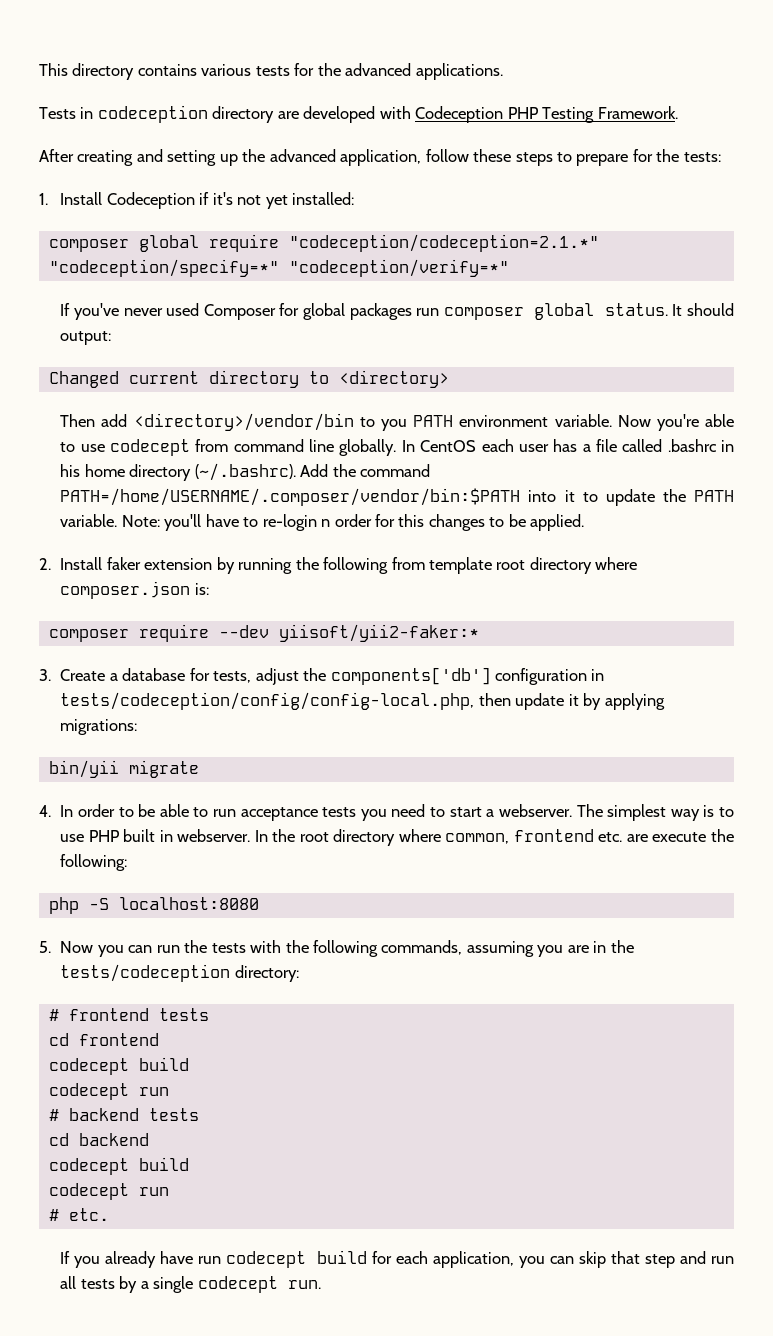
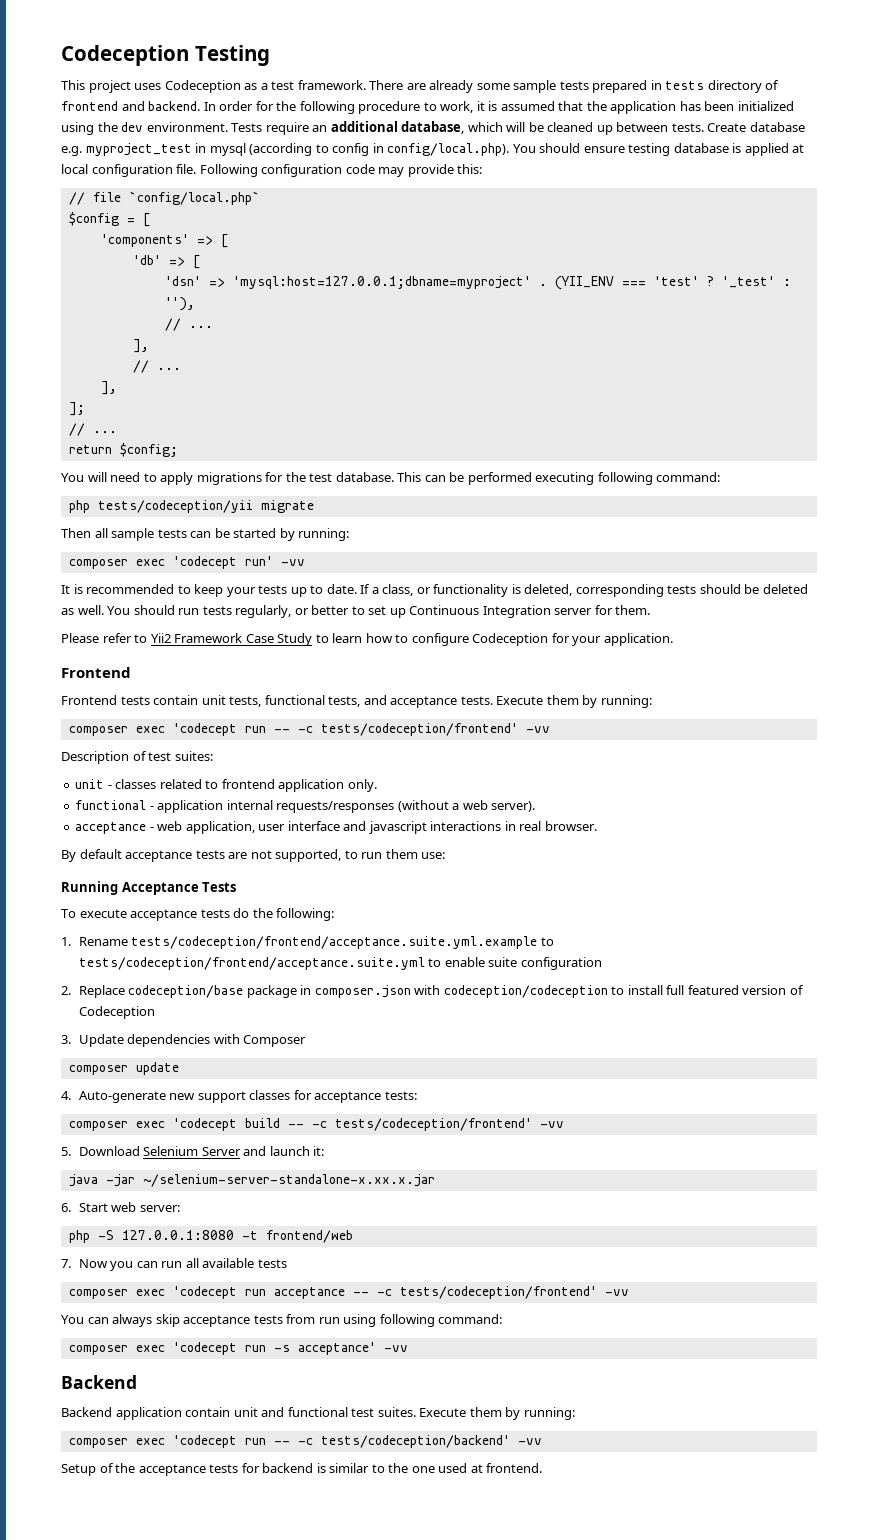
- This directory contains various tests for the advanced applications.
- Tests in codeception directory are developed with Codeception PHP Testing Framework.
- After creating and setting up the advanced application, follow these steps to prepare for the tests:
- 1. Install Codeception if it's not yet installed:
- composer global require "codeception/codeception=2.1.*" "codeception/specify=*" "codeception/verify=*"
- If you've never used Composer for global packages run composer global status. It should output:
- Changed current directory to <directory>
- Then add <directory>/vendor/bin to you PATH environment variable. Now you're able to use codecept from command line globally. In CentOS each user has a file called .bashrc in his home directory (~/.bashrc). Add the command PATH=/home/USERNAME/.composer/vendor/bin:$PATH into it to update the PATH variable. Note: you'll have to re-login n order for this changes to be applied.
- 2. Install faker extension by running the following from template root directory where composer.json is:
- composer require --dev yiisoft/yii2-faker:*
- 3. Create a database for tests, adjust the components['db'] configuration in tests/codeception/config/config-local.php, then update it by applying migrations:
- bin/yii migrate
- 4. In order to be able to run acceptance tests you need to start a webserver. The simplest way is to use PHP built in webserver. In the root directory where common, frontend etc. are execute the following:
- php -S localhost:8080
- 5. Now you can run the tests with the following commands, assuming you are in the tests/codeception directory:
- # frontend tests
- cd frontend
- codecept build
- codecept run
- # backend tests
- cd backend
- codecept build
- codecept run
- # etc.
- If you already have run codecept build for each application, you can skip that step and run all tests by a single codecept run.
+ Codeception Testing
+ This project uses Codeception as a test framework. There are already some sample tests prepared in tests directory of frontend and backend. In order for the following procedure to work, it is assumed that the application has been initialized using the dev environment. Tests require an additional database, which will be cleaned up between tests. Create database e.g. myproject_test in mysql (according to config in config/local.php). You should ensure testing database is applied at local configuration file. Following configuration code may provide this:
+ // file `config/local.php`
+ $config = [
+ 'components' => [
+ 'db' => [
+ 'dsn' => 'mysql:host=127.0.0.1;dbname=myproject' . (YII_ENV === 'test' ? '_test' : ''),
+ // ...
+ ],
+ // ...
+ ],
+ ];
+ // ...
+ return $config;
+ You will need to apply migrations for the test database. This can be performed executing following command:
+ php tests/codeception/yii migrate
+ Then all sample tests can be started by running:
+ composer exec 'codecept run' -vv
+ It is recommended to keep your tests up to date. If a class, or functionality is deleted, corresponding tests should be deleted as well. You should run tests regularly, or better to set up Continuous Integration server for them.
+ Please refer to Yii2 Framework Case Study to learn how to configure Codeception for your application.
+ Frontend
+ Frontend tests contain unit tests, functional tests, and acceptance tests. Execute them by running:
+ composer exec 'codecept run -- -c tests/codeception/frontend' -vv
+ Description of test suites:
+ unit - classes related to frontend application only.
+ functional - application internal requests/responses (without a web server).
+ acceptance - web application, user interface and javascript interactions in real browser.
+ By default acceptance tests are not supported, to run them use:
+ Running Acceptance Tests
+ To execute acceptance tests do the following:
+ 1. Rename tests/codeception/frontend/acceptance.suite.yml.example to tests/codeception/frontend/acceptance.suite.yml to enable suite configuration
+ 2. Replace codeception/base package in composer.json with codeception/codeception to install full featured version of Codeception
+ 3. Update dependencies with Composer
+ composer update
+ 4. Auto-generate new support classes for acceptance tests:
+ composer exec 'codecept build -- -c tests/codeception/frontend' -vv
+ 5. Download Selenium Server and launch it:
+ java -jar ~/selenium-server-standalone-x.xx.x.jar
+ 6. Start web server:
+ php -S 127.0.0.1:8080 -t frontend/web
+ 7. Now you can run all available tests
+ composer exec 'codecept run acceptance -- -c tests/codeception/frontend' -vv
+ You can always skip acceptance tests from run using following command:
+ composer exec 'codecept run -s acceptance' -vv
+ Backend
+ Backend application contain unit and functional test suites. Execute them by running:
+ composer exec 'codecept run -- -c tests/codeception/backend' -vv
+ Setup of the acceptance tests for backend is similar to the one used at frontend.

